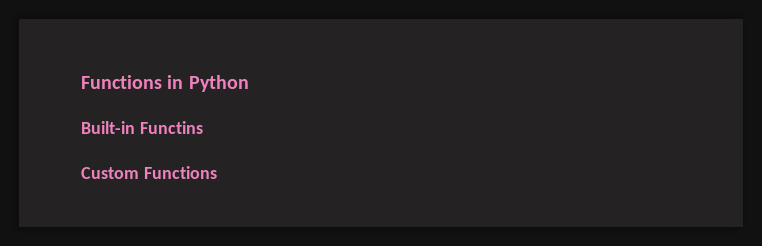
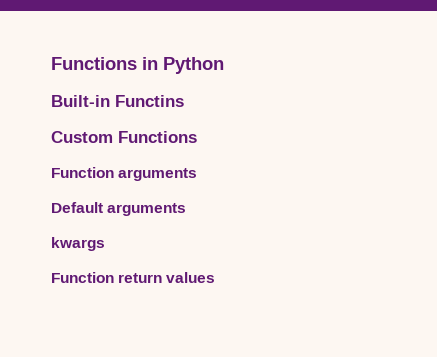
+ Function arguments
+ Default arguments
+ kwargs
+ Function return values

